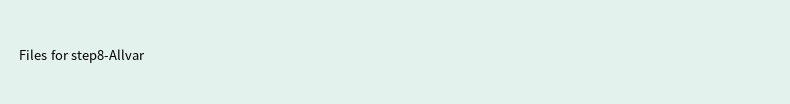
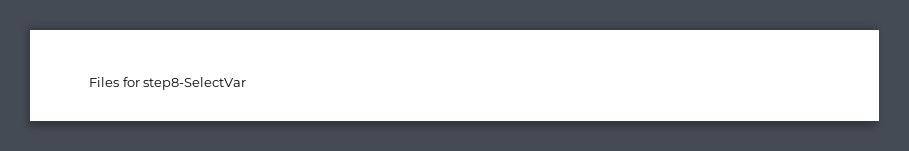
- Files for step8-Allvar
+ Files for step8-SelectVar

